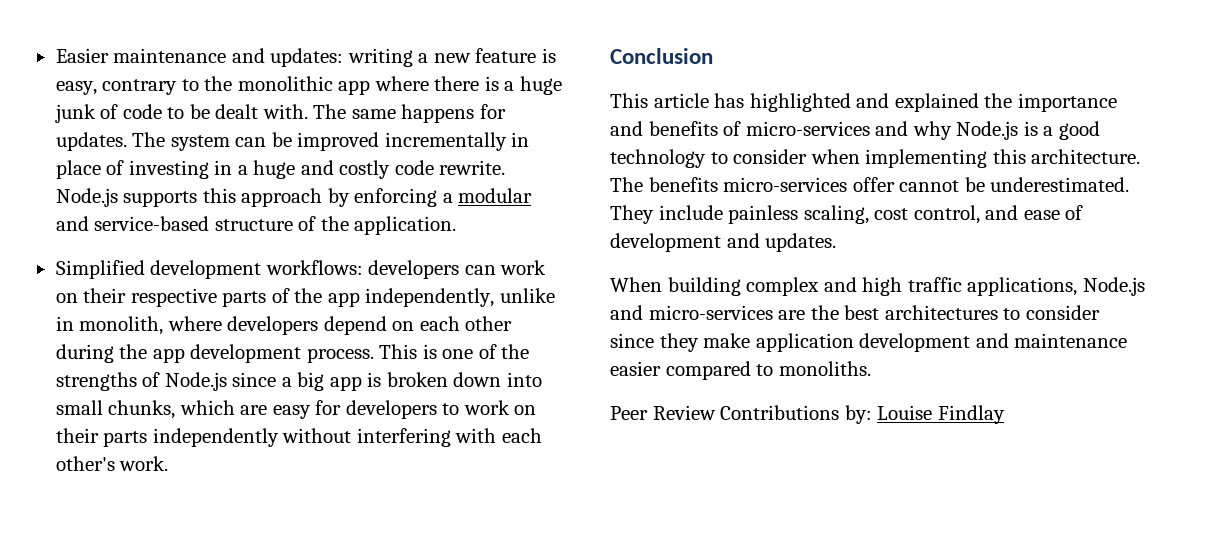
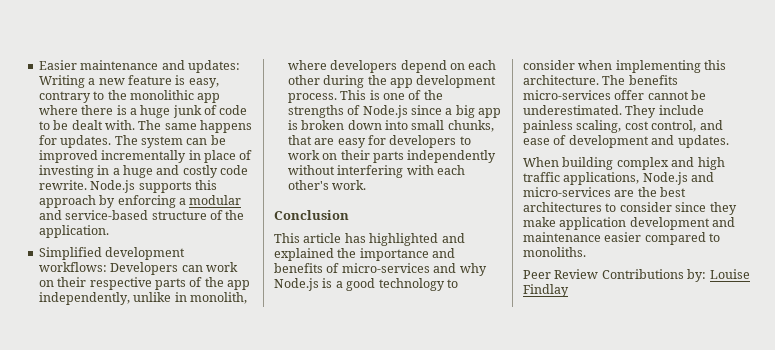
- Easier maintenance and updates: writing a new feature is easy, contrary to the monolithic app where there is a huge junk of code to be dealt with.
+ Easier maintenance and updates: Writing a new feature is easy, contrary to the monolithic app where there is a huge junk of code to be dealt with.
- Simplified development workflows: developers can work on their respective parts of the app independently, unlike in monolith, where developers depend on each other during the app development process.
+ Simplified development workflows: Developers can work on their respective parts of the app independently, unlike in monolith, where developers depend on each other during the app development process.
- This is one of the strengths of Node.js since a big app is broken down into small chunks, which are easy for developers to work on their parts independently without interfering with each other's work.
+ This is one of the strengths of Node.js since a big app is broken down into small chunks, that are easy for developers to work on their parts independently without interfering with each other's work.

